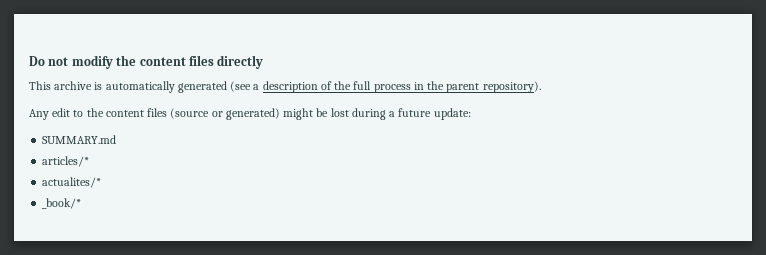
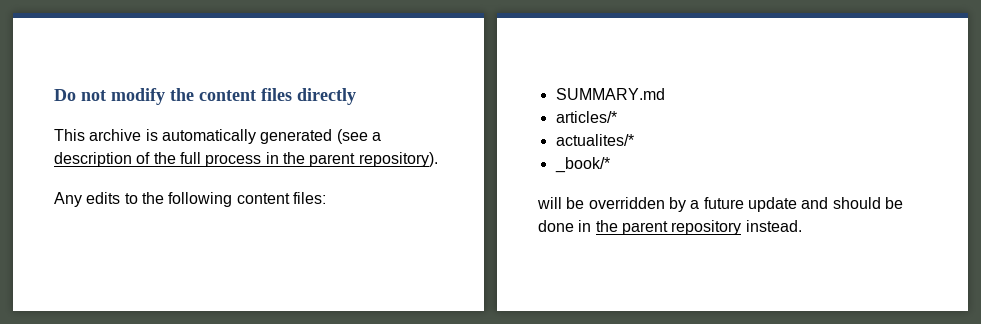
- Any edit to the content files (source or generated) might be lost during a future update:
+ Any edits to the following content files:
  SUMMARY.md
  articles/*
  actualites/*
  _book/*
+ will be overridden by a future update and should be done in the parent repository instead.

